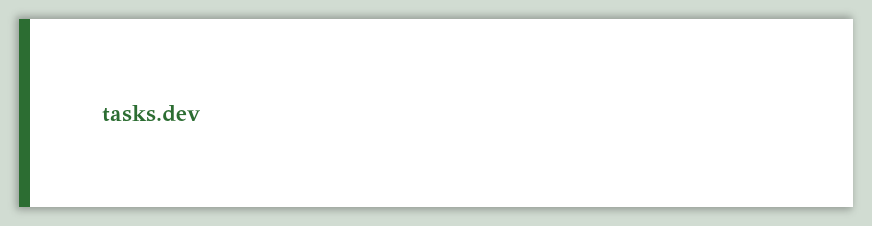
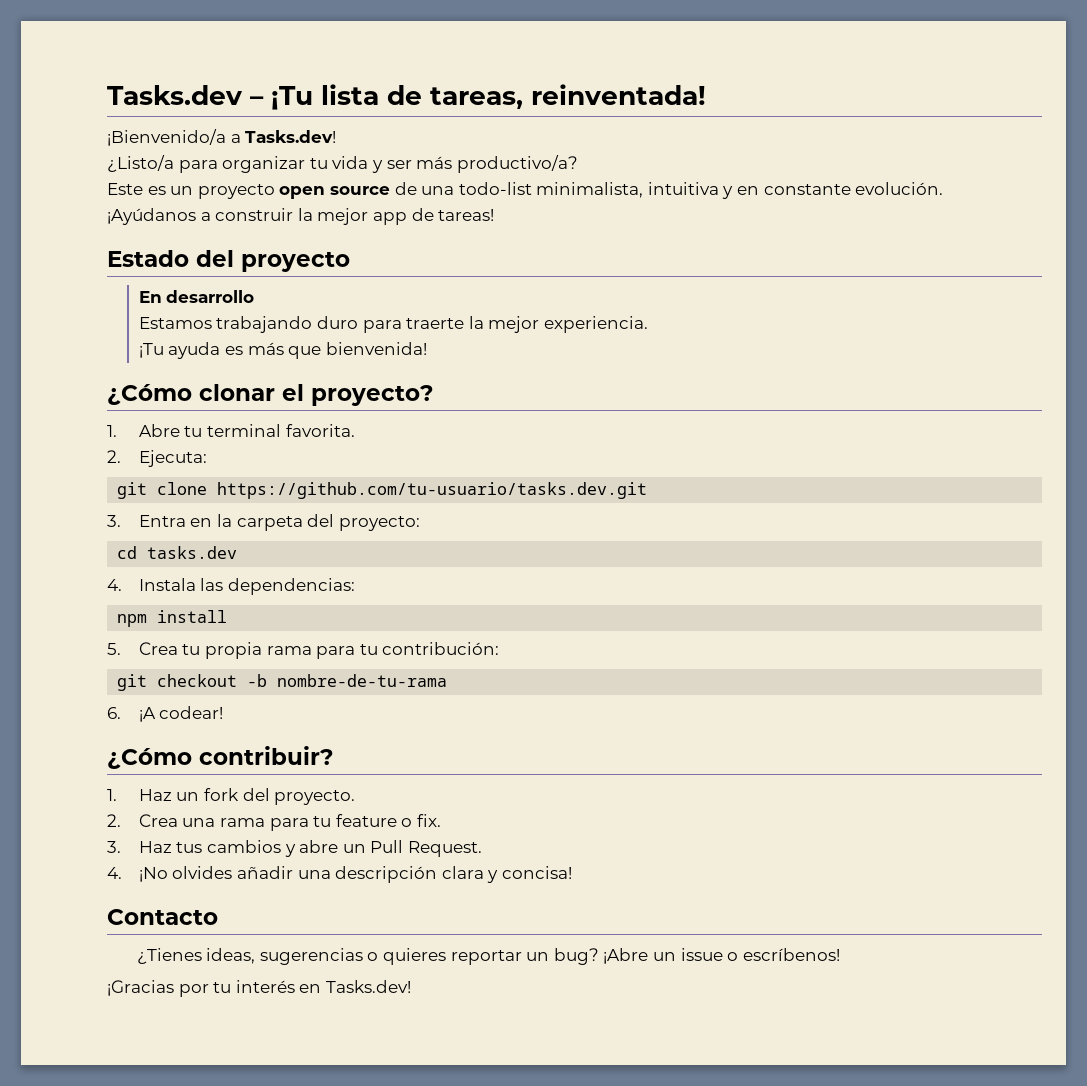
- tasks.dev
+ Tasks.dev – ¡Tu lista de tareas, reinventada!
+ ¡Bienvenido/a a Tasks.dev!
+ ¿Listo/a para organizar tu vida y ser más productivo/a?
+ Este es un proyecto open source de una todo-list minimalista, intuitiva y en constante evolución.
+ ¡Ayúdanos a construir la mejor app de tareas!
+ Estado del proyecto
+ En desarrollo
+ Estamos trabajando duro para traerte la mejor experiencia.
+ ¡Tu ayuda es más que bienvenida!
+ ¿Cómo clonar el proyecto?
+ 1. Abre tu terminal favorita.
+ 2. Ejecuta:
+ git clone https://github.com/tu-usuario/tasks.dev.git
+ 3. Entra en la carpeta del proyecto:
+ cd tasks.dev
+ 4. Instala las dependencias:
+ npm install
+ 5. Crea tu propia rama para tu contribución:
+ git checkout -b nombre-de-tu-rama
+ 6. ¡A codear!
+ ¿Cómo contribuir?
+ 1. Haz un fork del proyecto.
+ 2. Crea una rama para tu feature o fix.
+ 3. Haz tus cambios y abre un Pull Request.
+ 4. ¡No olvides añadir una descripción clara y concisa!
+ Contacto
+ ¿Tienes ideas, sugerencias o quieres reportar un bug? ¡Abre un issue o escríbenos!
+ ¡Gracias por tu interés en Tasks.dev!

